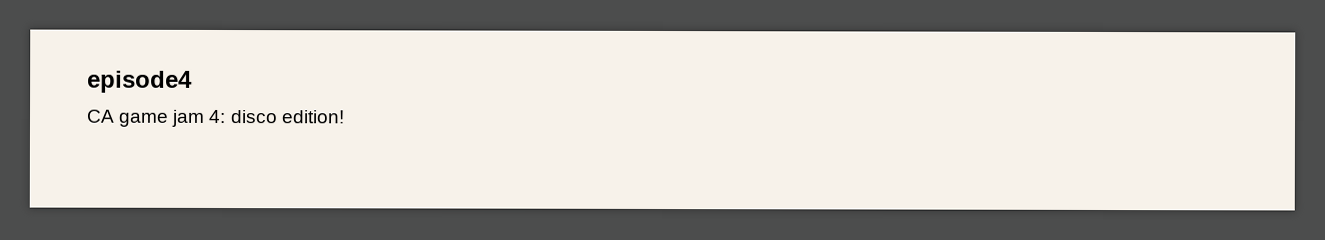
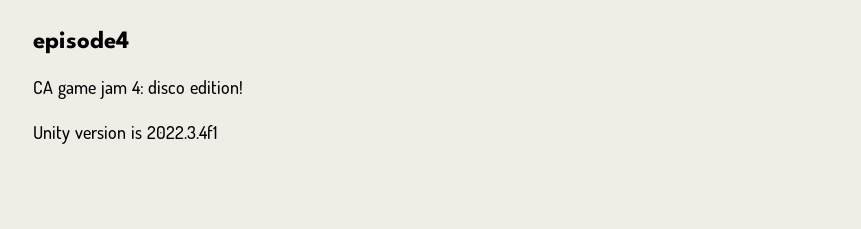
+ Unity version is 2022.3.4f1

